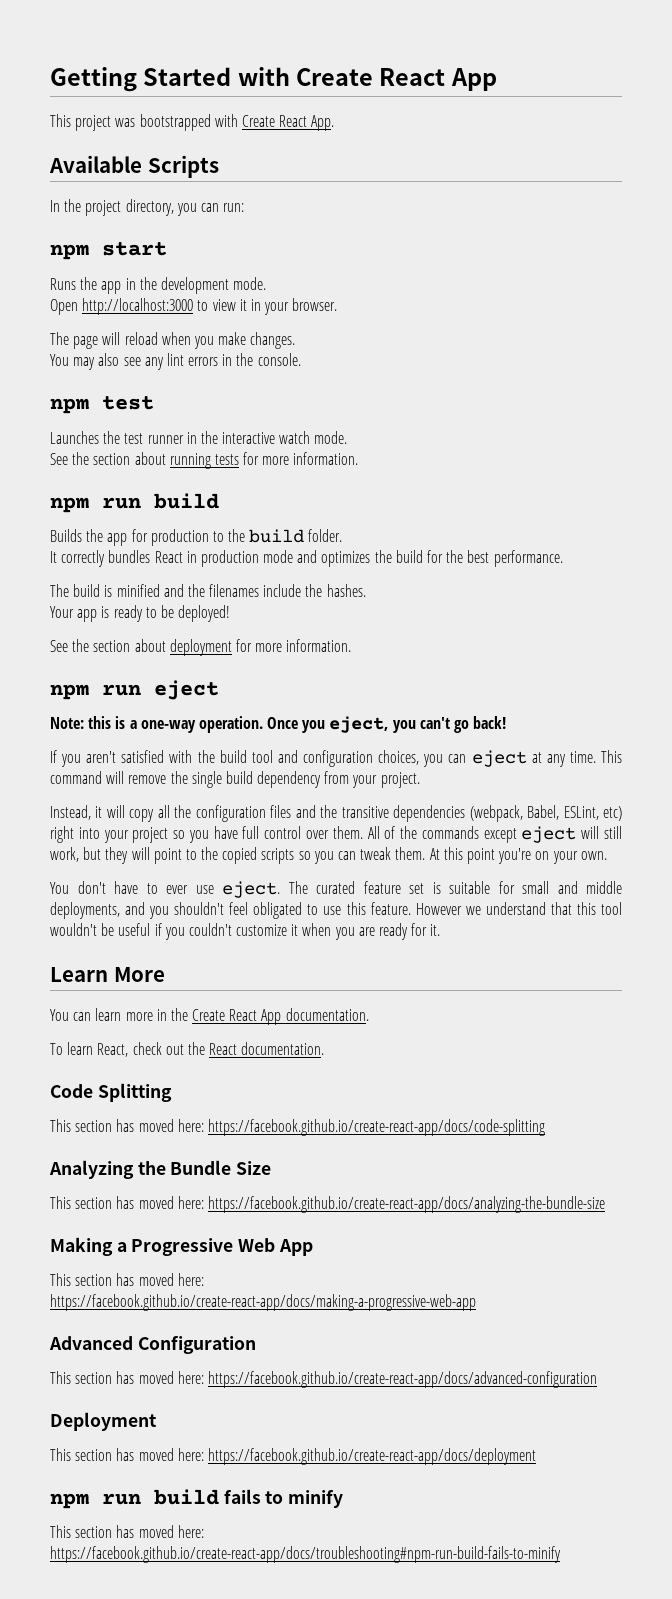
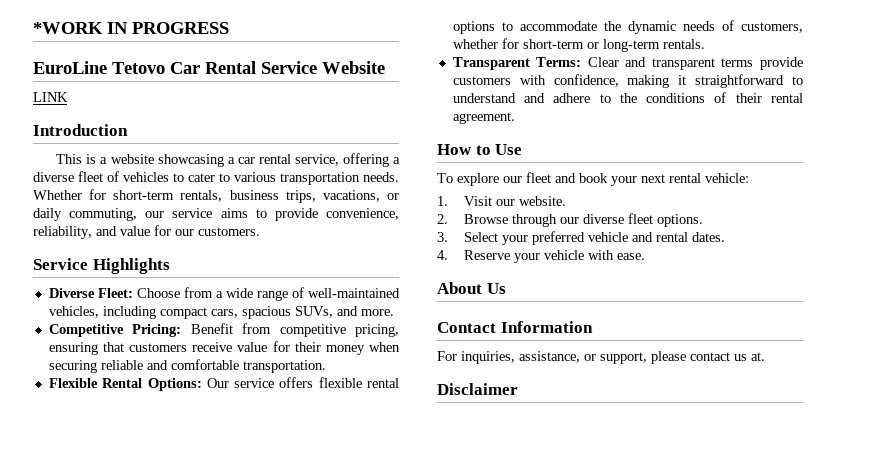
- Getting Started with Create React App
- This project was bootstrapped with Create React App.
- Available Scripts
- In the project directory, you can run:
- npm start
- Runs the app in the development mode.
- Open http://localhost:3000 to view it in your browser.
- The page will reload when you make changes.
- You may also see any lint errors in the console.
- npm test
- Launches the test runner in the interactive watch mode.
- See the section about running tests for more information.
- npm run build
- Builds the app for production to the build folder.
- It correctly bundles React in production mode and optimizes the build for the best performance.
- The build is minified and the filenames include the hashes.
- Your app is ready to be deployed!
- See the section about deployment for more information.
- npm run eject
- Note: this is a one-way operation. Once you eject, you can't go back!
- If you aren't satisfied with the build tool and configuration choices, you can eject at any time. This command will remove the single build dependency from your project.
- Instead, it will copy all the configuration files and the transitive dependencies (webpack, Babel, ESLint, etc) right into your project so you have full control over them. All of the commands except eject will still work, but they will point to the copied scripts so you can tweak them. At this point you're on your own.
- You don't have to ever use eject. The curated feature set is suitable for small and middle deployments, and you shouldn't feel obligated to use this feature. However we understand that this tool wouldn't be useful if you couldn't customize it when you are ready for it.
- Learn More
- You can learn more in the Create React App documentation.
- To learn React, check out the React documentation.
- Code Splitting
- This section has moved here: https://facebook.github.io/create-react-app/docs/code-splitting
- Analyzing the Bundle Size
- This section has moved here: https://facebook.github.io/create-react-app/docs/analyzing-the-bundle-size
- Making a Progressive Web App
- This section has moved here: https://facebook.github.io/create-react-app/docs/making-a-progressive-web-app
- Advanced Configuration
- This section has moved here: https://facebook.github.io/create-react-app/docs/advanced-configuration
- Deployment
- This section has moved here: https://facebook.github.io/create-react-app/docs/deployment
- npm run build fails to minify
- This section has moved here: https://facebook.github.io/create-react-app/docs/troubleshooting#npm-run-build-fails-to-minify
+ *WORK IN PROGRESS
+ EuroLine Tetovo Car Rental Service Website
+ LINK
+ Introduction
+ This is a website showcasing a car rental service, offering a diverse fleet of vehicles to cater to various transportation needs. Whether for short-term rentals, business trips, vacations, or daily commuting, our service aims to provide convenience, reliability, and value for our customers.
+ Service Highlights
+ Diverse Fleet: Choose from a wide range of well-maintained vehicles, including compact cars, spacious SUVs, and more.
+ Competitive Pricing: Benefit from competitive pricing, ensuring that customers receive value for their money when securing reliable and comfortable transportation.
+ Flexible Rental Options: Our service offers flexible rental options to accommodate the dynamic needs of customers, whether for short-term or long-term rentals.
+ Transparent Terms: Clear and transparent terms provide customers with confidence, making it straightforward to understand and adhere to the conditions of their rental agreement.
+ How to Use
+ To explore our fleet and book your next rental vehicle:
+ 1. Visit our website.
+ 2. Browse through our diverse fleet options.
+ 3. Select your preferred vehicle and rental dates.
+ 4. Reserve your vehicle with ease.
+ About Us
+ Contact Information
+ For inquiries, assistance, or support, please contact us at.
+ Disclaimer

